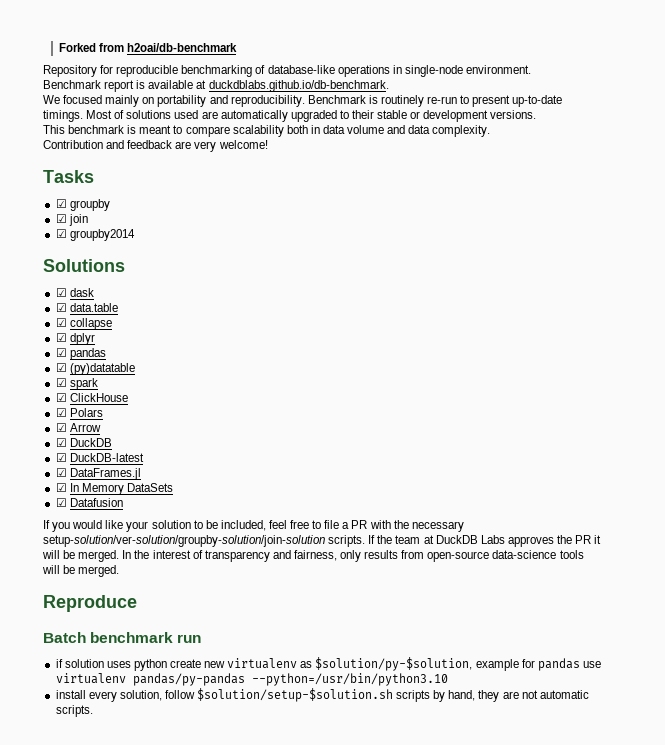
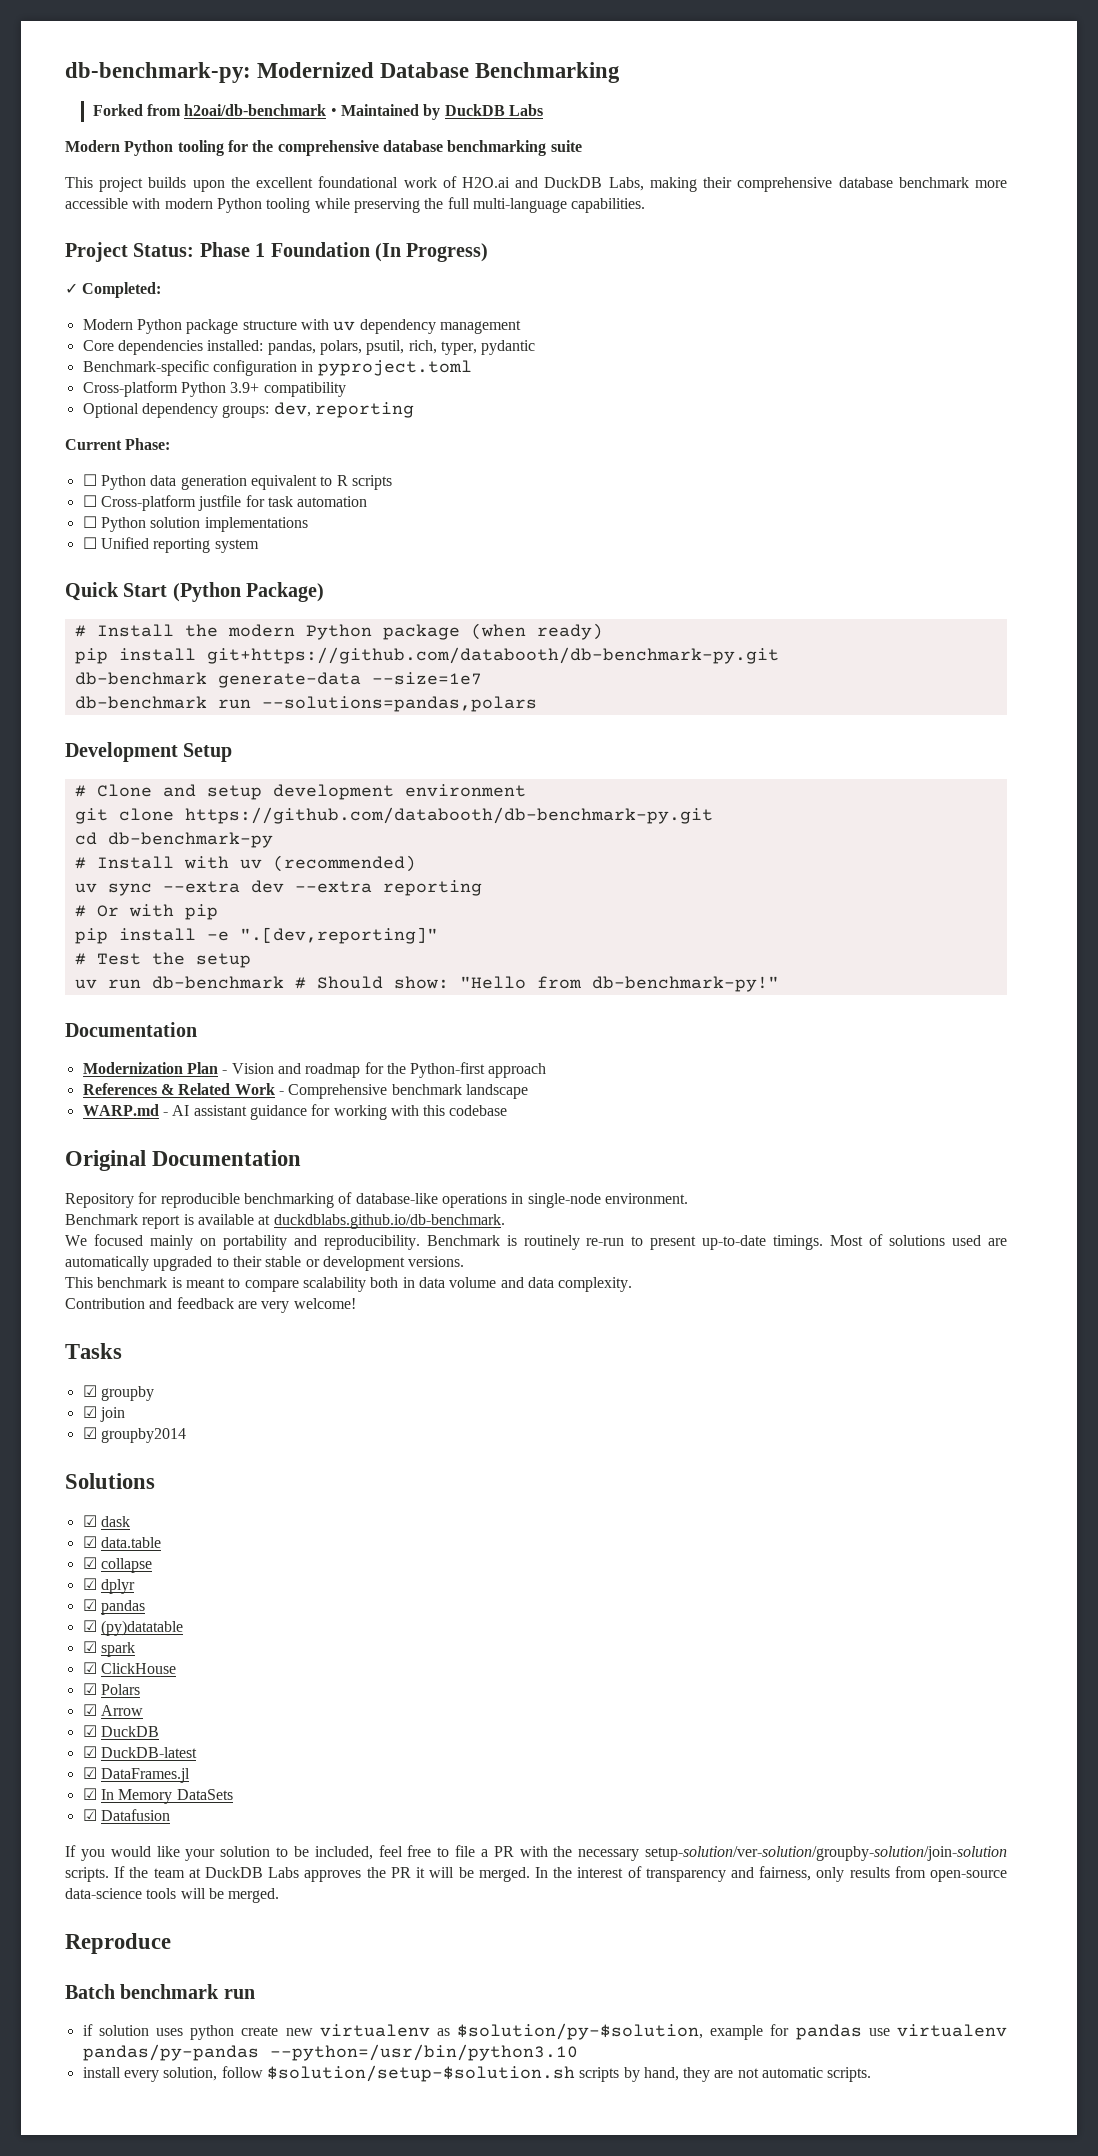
+ db-benchmark-py: Modernized Database Benchmarking
- Forked from h2oai/db-benchmark
+ Forked from h2oai/db-benchmark • Maintained by DuckDB Labs
+ Modern Python tooling for the comprehensive database benchmarking suite
+ This project builds upon the excellent foundational work of H2O.ai and DuckDB Labs, making their comprehensive database benchmark more accessible with modern Python tooling while preserving the full multi-language capabilities.
+ Project Status: Phase 1 Foundation (In Progress)
+ ✓ Completed:
+ Modern Python package structure with uv dependency management
+ Core dependencies installed: pandas, polars, psutil, rich, typer, pydantic
+ Benchmark-specific configuration in pyproject.toml
+ Cross-platform Python 3.9+ compatibility
+ Optional dependency groups: dev, reporting
+ Current Phase:
+ ☐ Python data generation equivalent to R scripts
+ ☐ Cross-platform justfile for task automation
+ ☐ Python solution implementations
+ ☐ Unified reporting system
+ Quick Start (Python Package)
+ # Install the modern Python package (when ready)
+ pip install git+https://github.com/databooth/db-benchmark-py.git
+ db-benchmark generate-data --size=1e7
+ db-benchmark run --solutions=pandas,polars
+ Development Setup
+ # Clone and setup development environment
+ git clone https://github.com/databooth/db-benchmark-py.git
+ cd db-benchmark-py
+ # Install with uv (recommended)
+ uv sync --extra dev --extra reporting
+ # Or with pip
+ pip install -e ".[dev,reporting]"
+ # Test the setup
+ uv run db-benchmark # Should show: "Hello from db-benchmark-py!"
+ Documentation
+ Modernization Plan - Vision and roadmap for the Python-first approach
+ References & Related Work - Comprehensive benchmark landscape
+ WARP.md - AI assistant guidance for working with this codebase
+ Original Documentation

